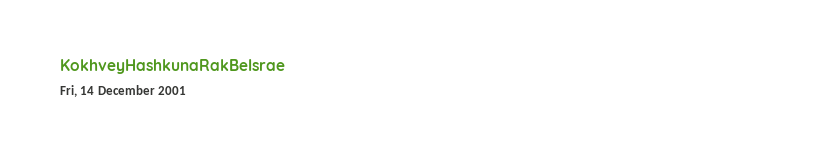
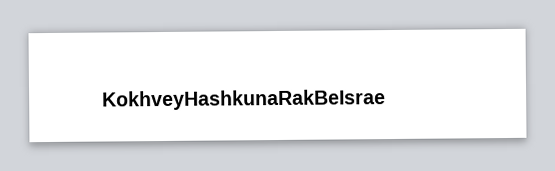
- Fri, 14 December 2001

